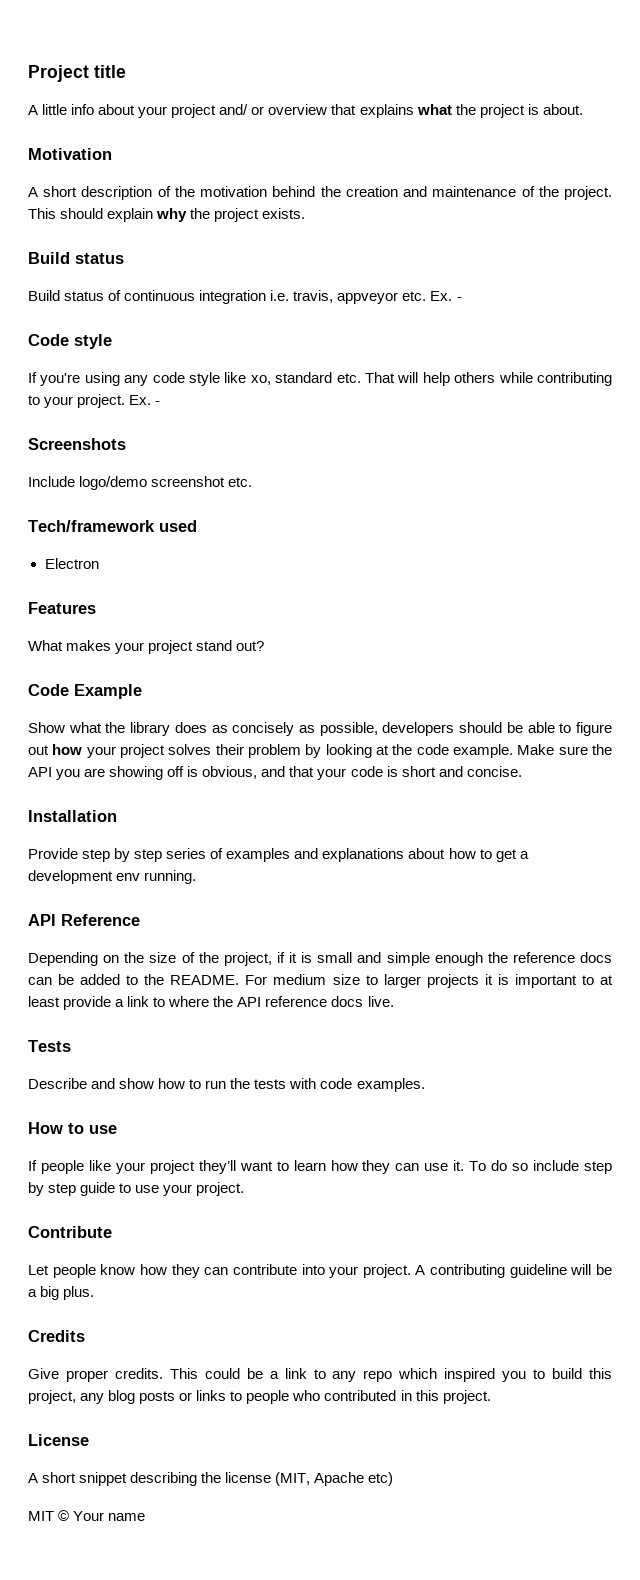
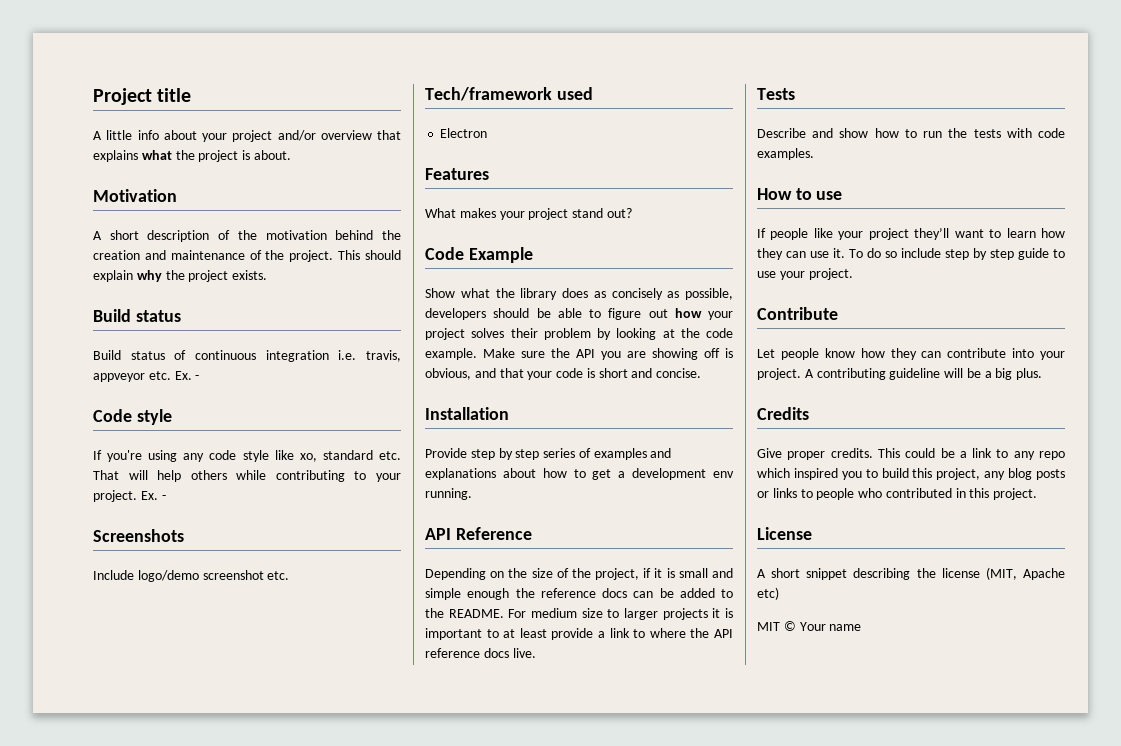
- A little info about your project and/ or overview that explains what the project is about.
+ A little info about your project and/or overview that explains what the project is about.

